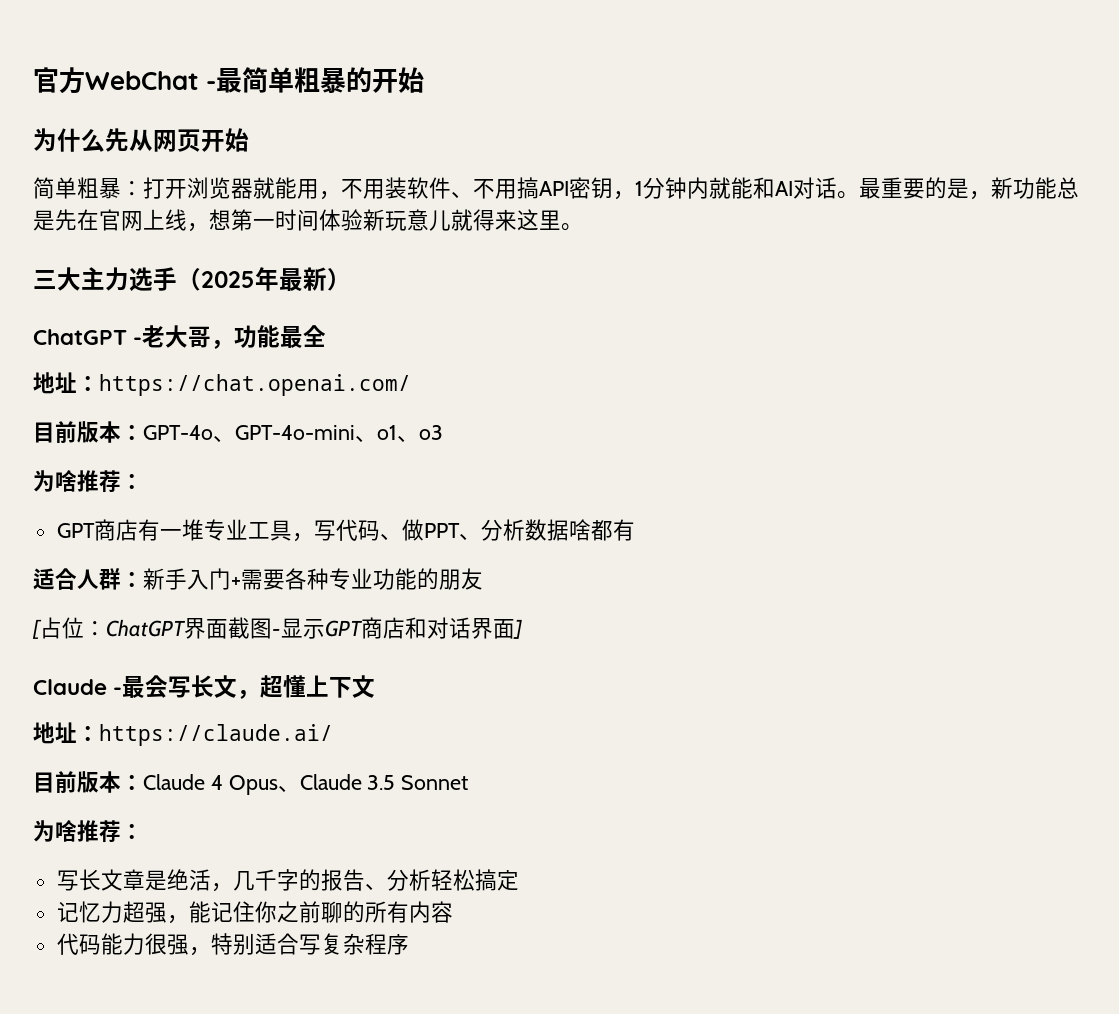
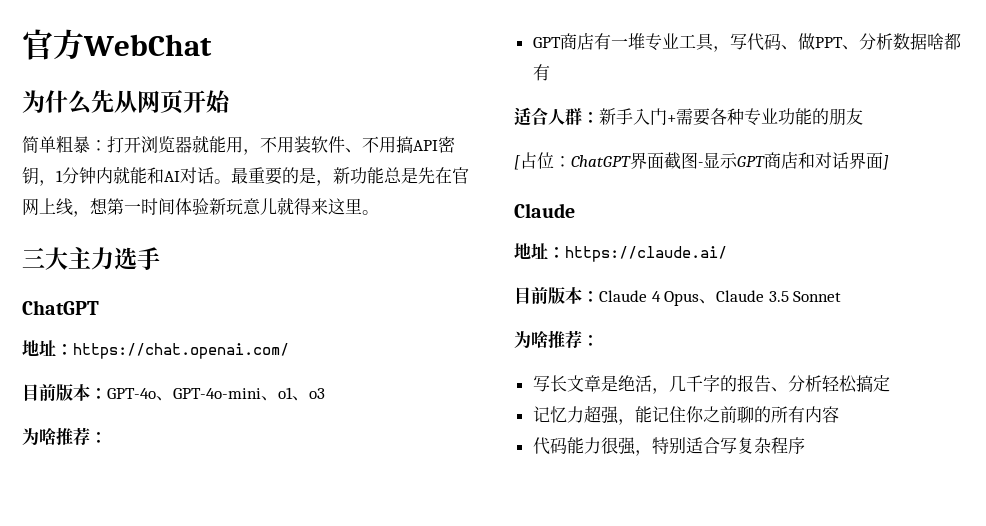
- 官方WebChat -最简单粗暴的开始
+ 官方WebChat
- 三大主力选手（2025年最新）
- ChatGPT -老大哥，功能最全
+ 三大主力选手
+ ChatGPT
  [占位：ChatGPT界面截图-显示GPT商店和对话界面]
- Claude -最会写长文，超懂上下文
+ Claude

